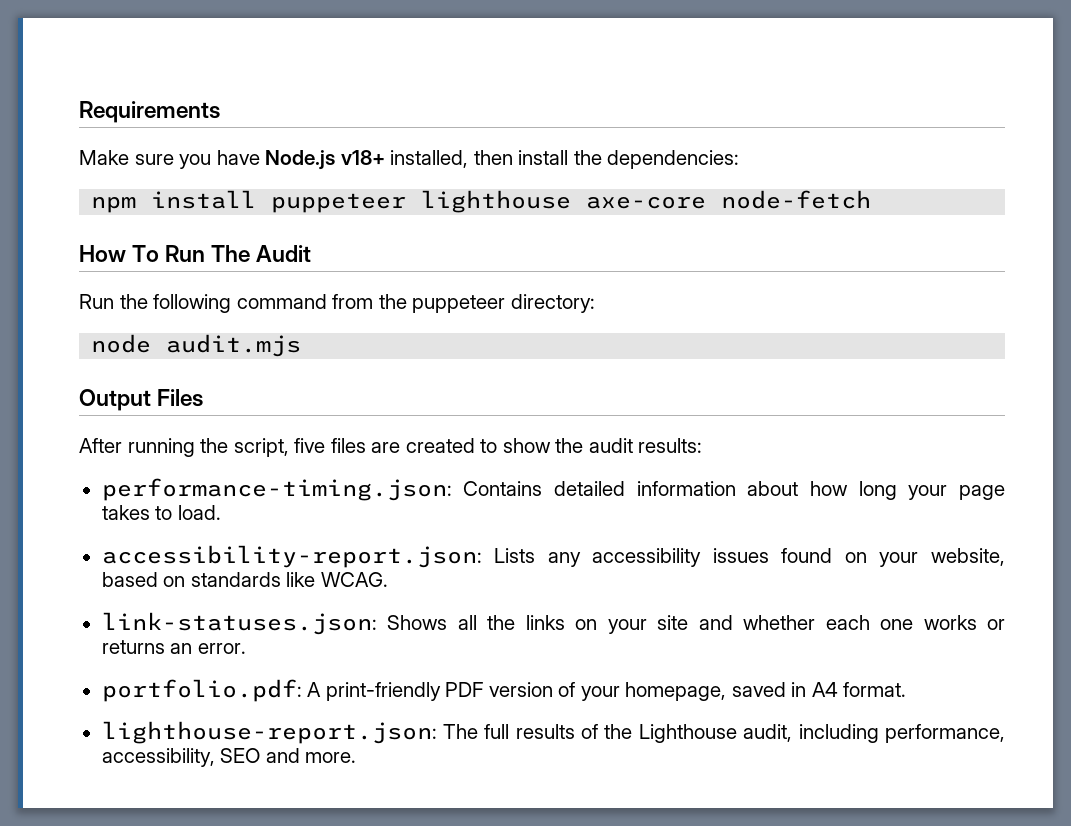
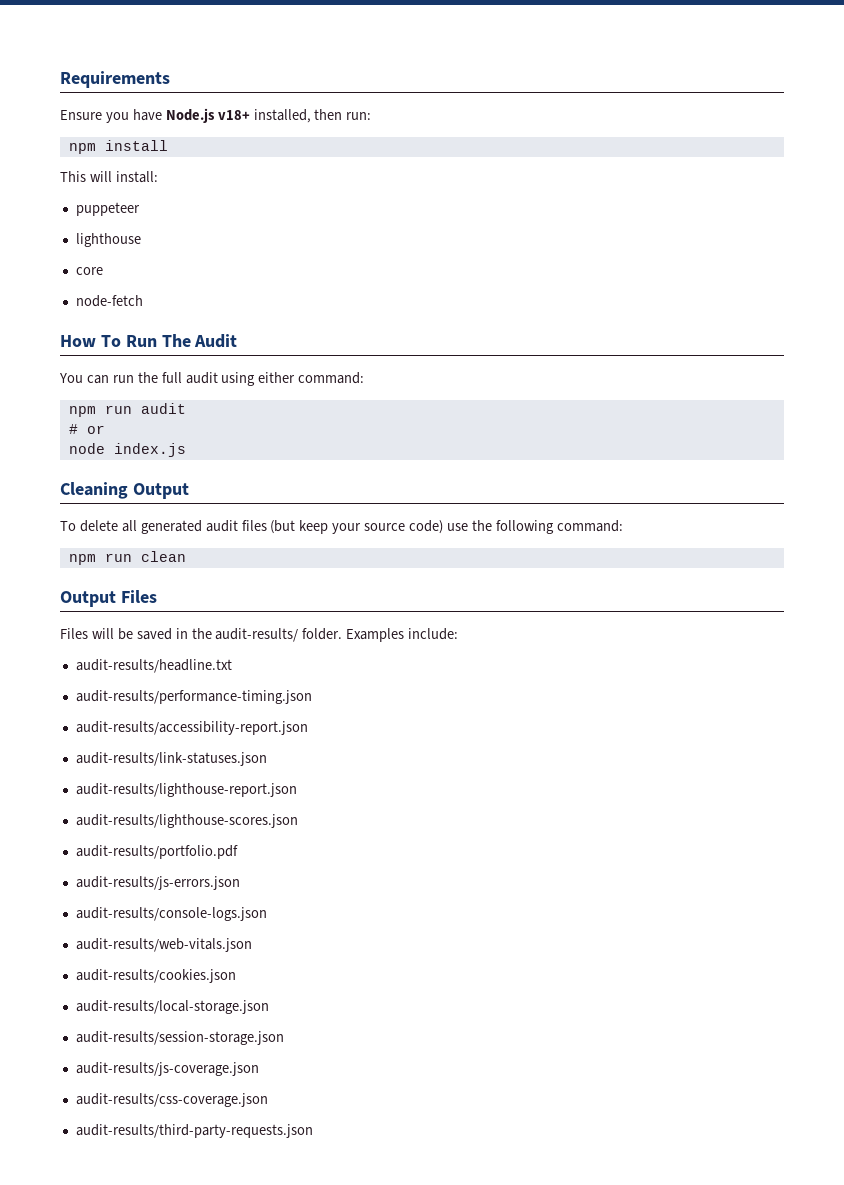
- Make sure you have Node.js v18+ installed, then install the dependencies:
+ Ensure you have Node.js v18+ installed, then run:
- npm install puppeteer lighthouse axe-core node-fetch
+ npm install
+ This will install:
+ puppeteer
+ lighthouse
+ core
+ node-fetch
- Run the following command from the puppeteer directory:
- node audit.mjs
+ You can run the full audit using either command:
+ npm run audit
+ # or
+ node index.js
+ Cleaning Output
+ To delete all generated audit files (but keep your source code) use the following command:
+ npm run clean
  Output Files
- After running the script, five files are created to show the audit results:
- performance-timing.json: Contains detailed information about how long your page takes to load.
- accessibility-report.json: Lists any accessibility issues found on your website, based on standards like WCAG.
- link-statuses.json: Shows all the links on your site and whether each one works or returns an error.
- portfolio.pdf: A print-friendly PDF version of your homepage, saved in A4 format.
- lighthouse-report.json: The full results of the Lighthouse audit, including performance, accessibility, SEO and more.
+ Files will be saved in the audit-results/ folder. Examples include:
+ audit-results/headline.txt
+ audit-results/performance-timing.json
+ audit-results/accessibility-report.json
+ audit-results/link-statuses.json
+ audit-results/lighthouse-report.json
+ audit-results/lighthouse-scores.json
+ audit-results/portfolio.pdf
+ audit-results/js-errors.json
+ audit-results/console-logs.json
+ audit-results/web-vitals.json
+ audit-results/cookies.json
+ audit-results/local-storage.json
+ audit-results/session-storage.json
+ audit-results/js-coverage.json
+ audit-results/css-coverage.json
+ audit-results/third-party-requests.json

